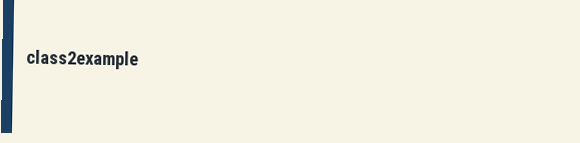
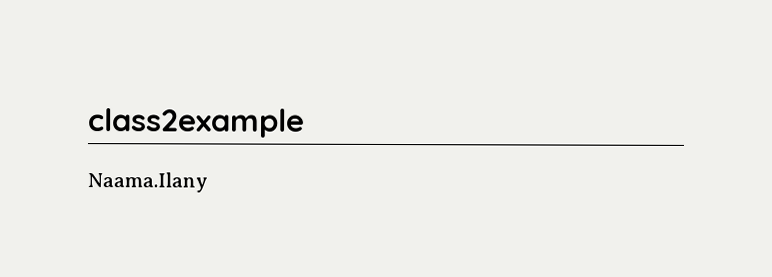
+ Naama.Ilany

